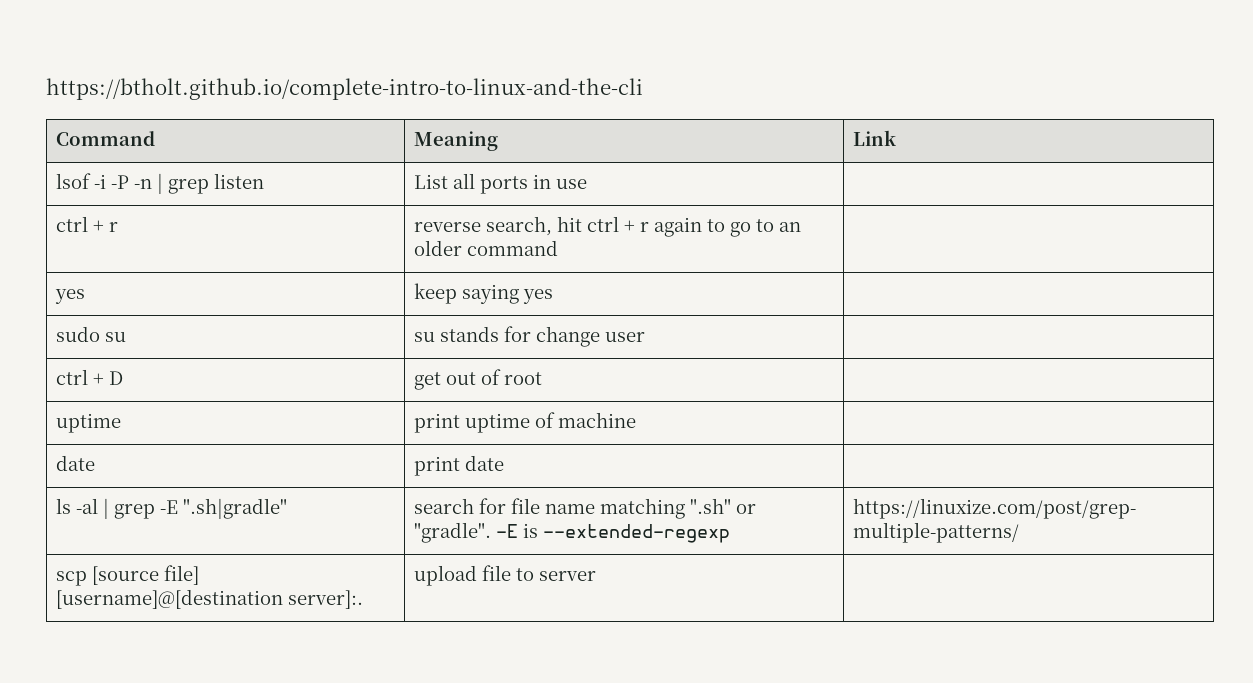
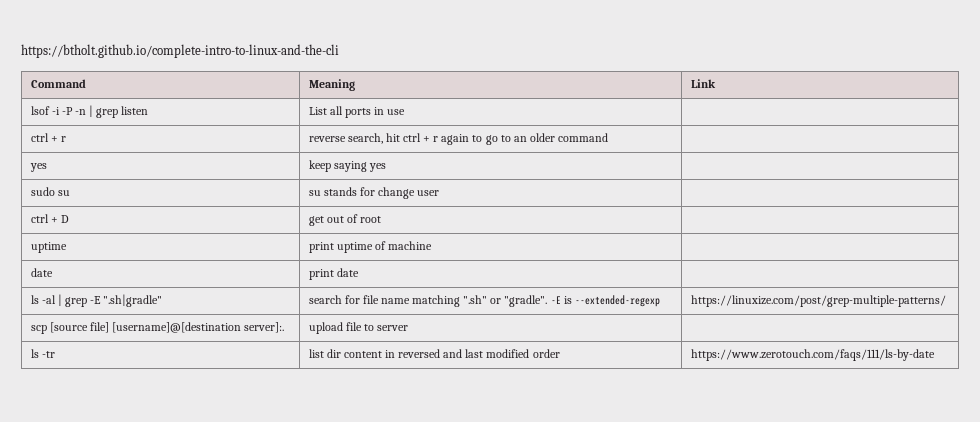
+ ls -tr | list dir content in reversed and last modified order | https://www.zerotouch.com/faqs/111/ls-by-date

